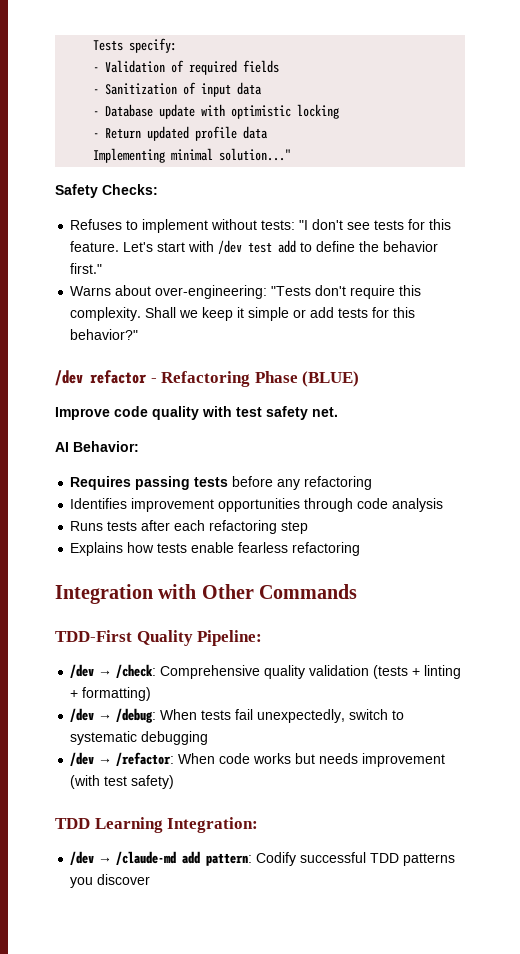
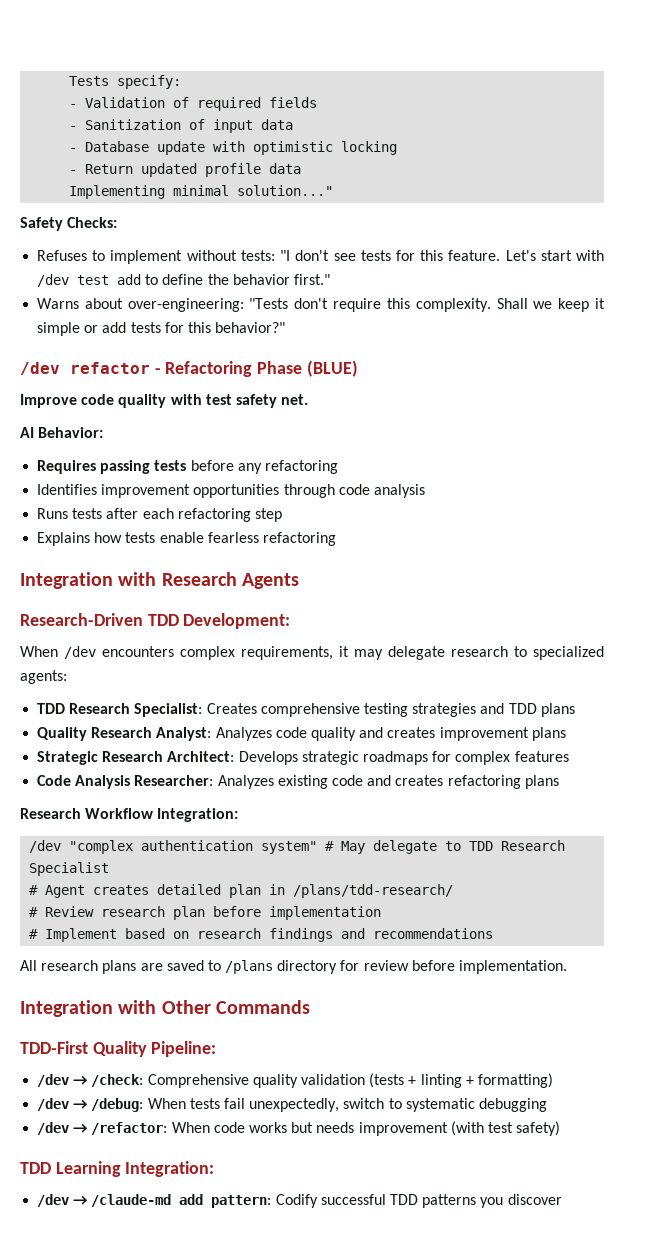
+ Integration with Research Agents
+ Research-Driven TDD Development:
+ When /dev encounters complex requirements, it may delegate research to specialized agents:
+ TDD Research Specialist: Creates comprehensive testing strategies and TDD plans
+ Quality Research Analyst: Analyzes code quality and creates improvement plans
+ Strategic Research Architect: Develops strategic roadmaps for complex features
+ Code Analysis Researcher: Analyzes existing code and creates refactoring plans
+ Research Workflow Integration:
+ /dev "complex authentication system" # May delegate to TDD Research Specialist
+ # Agent creates detailed plan in /plans/tdd-research/
+ # Review research plan before implementation
+ # Implement based on research findings and recommendations
+ All research plans are saved to /plans directory for review before implementation.

